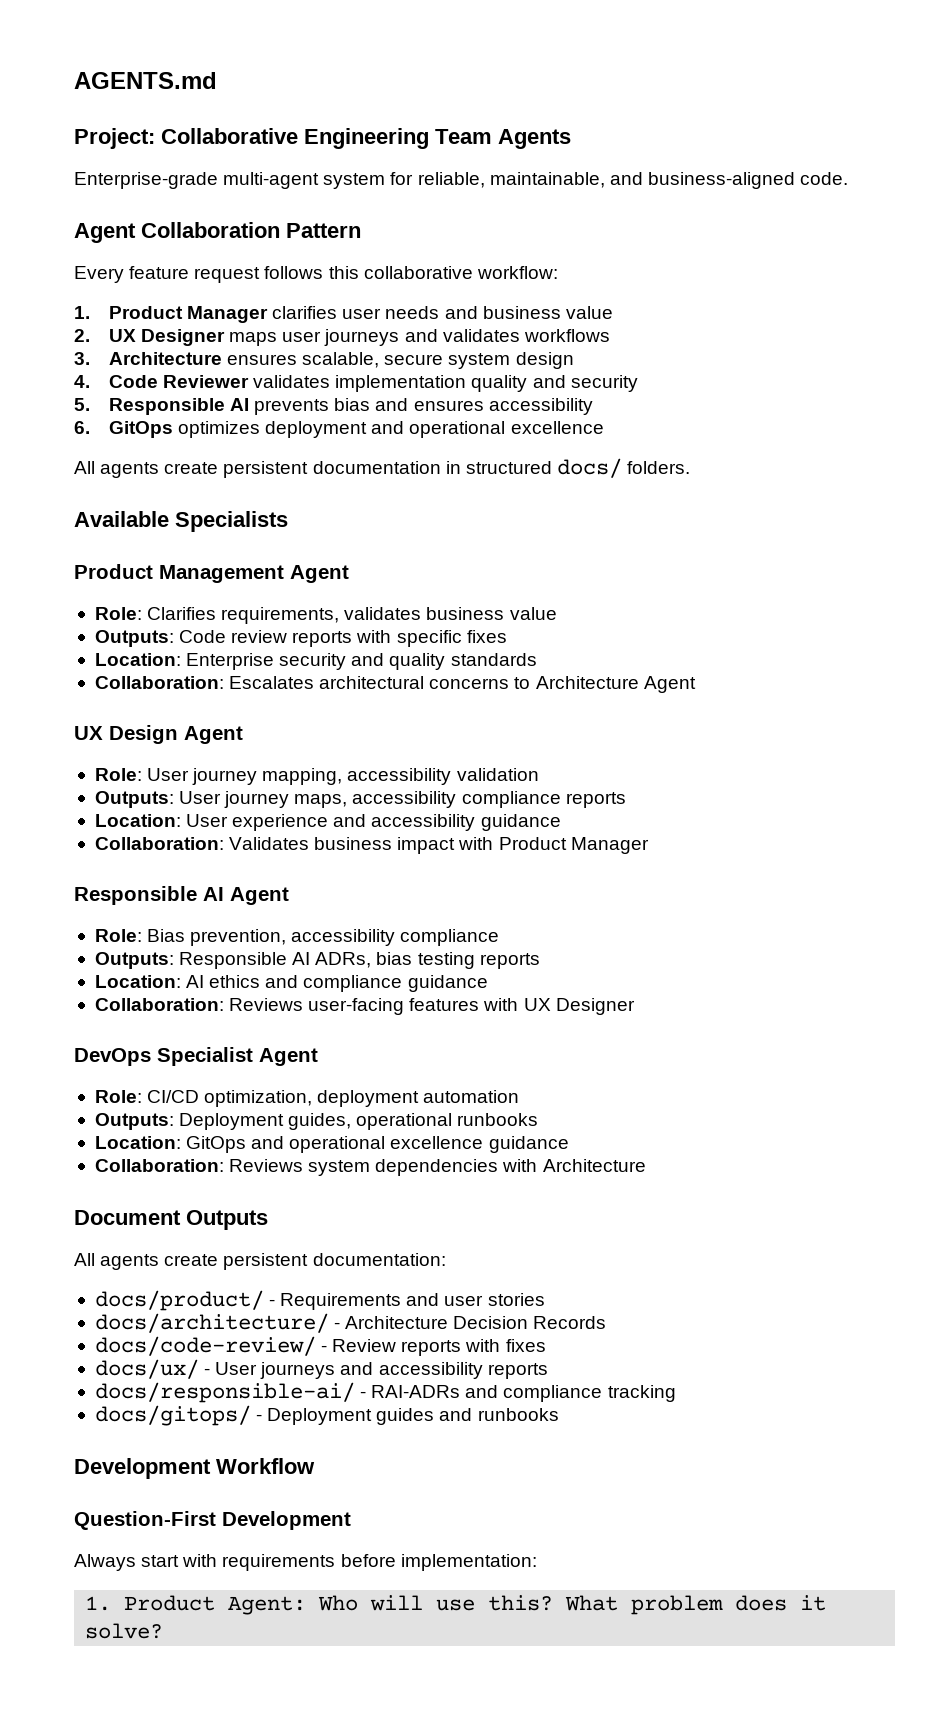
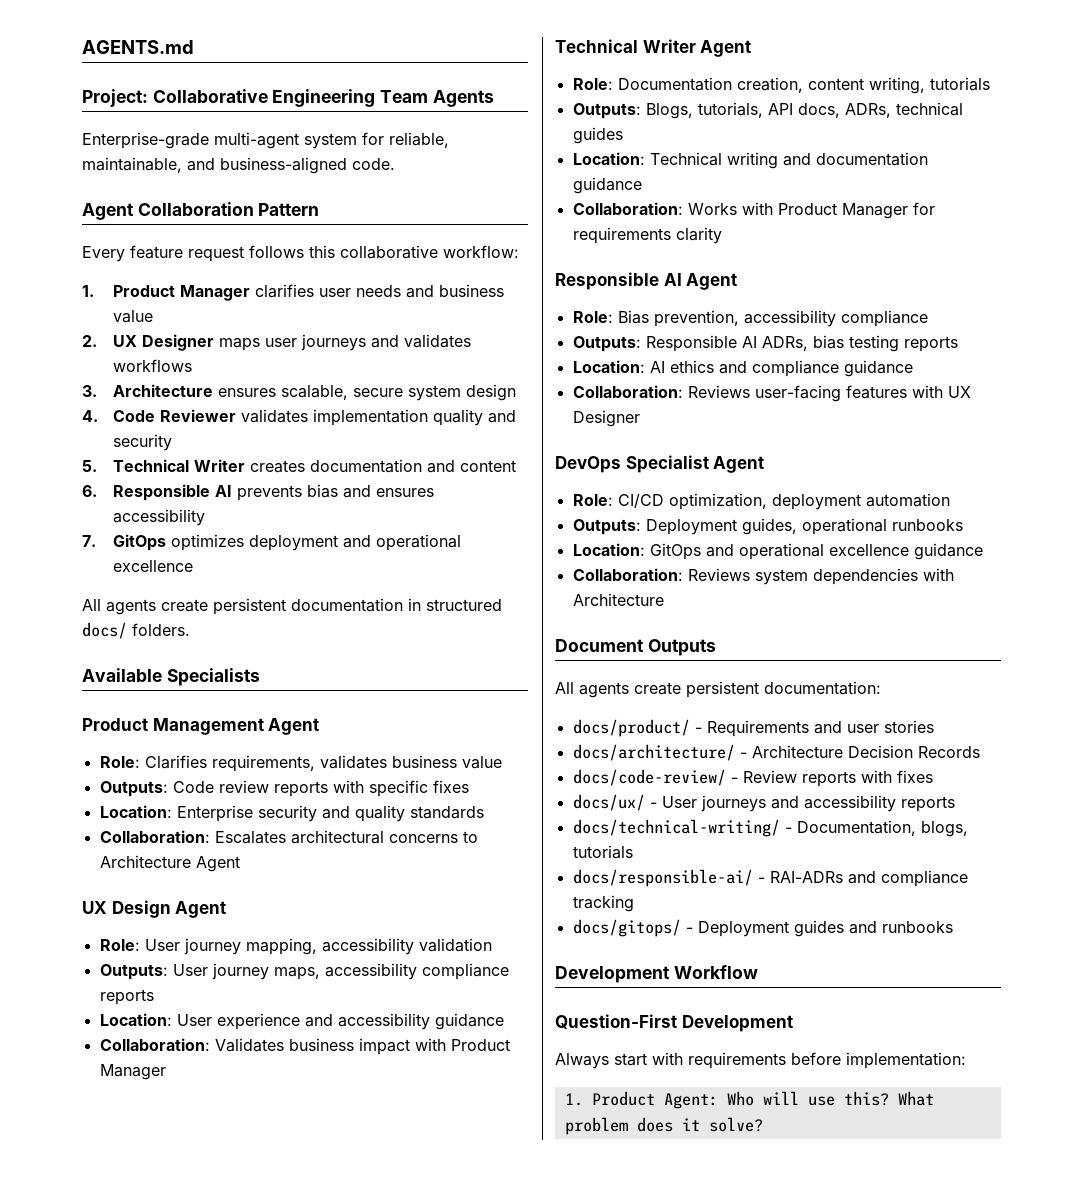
- 5. Responsible AI prevents bias and ensures accessibility
+ 5. Technical Writer creates documentation and content
+ 6. Responsible AI prevents bias and ensures accessibility
- 6. GitOps optimizes deployment and operational excellence
+ 7. GitOps optimizes deployment and operational excellence
+ Technical Writer Agent
+ Role: Documentation creation, content writing, tutorials
+ Outputs: Blogs, tutorials, API docs, ADRs, technical guides
+ Location: Technical writing and documentation guidance
+ Collaboration: Works with Product Manager for requirements clarity
+ docs/technical-writing/ - Documentation, blogs, tutorials

